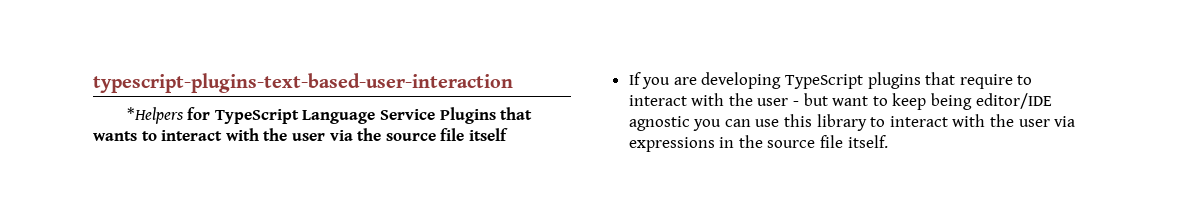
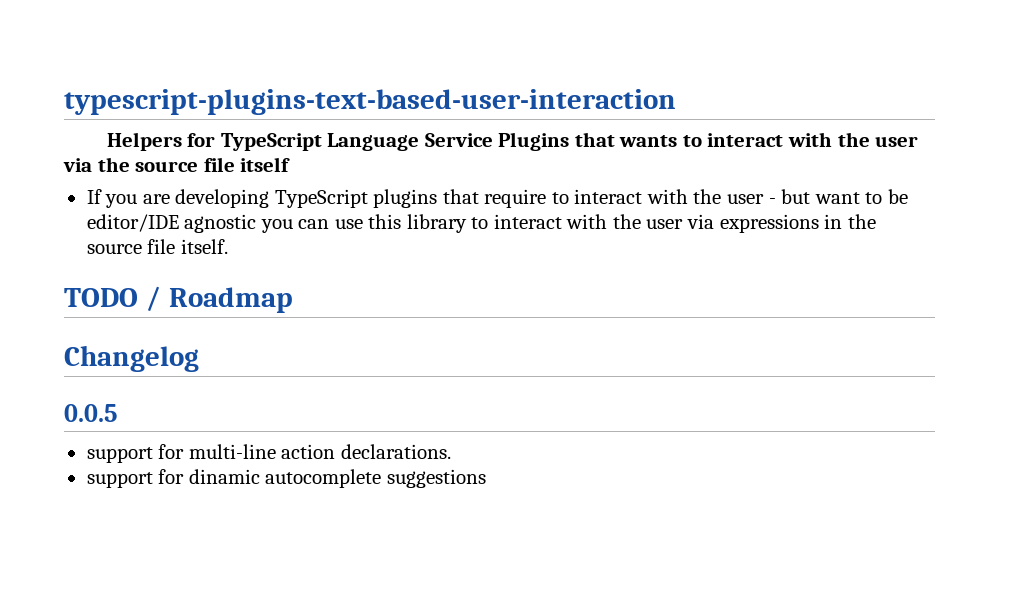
- *Helpers for TypeScript Language Service Plugins that wants to interact with the user via the source file itself
+ Helpers for TypeScript Language Service Plugins that wants to interact with the user via the source file itself
- If you are developing TypeScript plugins that require to interact with the user - but want to keep being editor/IDE agnostic you can use this library to interact with the user via expressions in the source file itself.
+ If you are developing TypeScript plugins that require to interact with the user - but want to be editor/IDE agnostic you can use this library to interact with the user via expressions in the source file itself.
+ TODO / Roadmap
+ Changelog
+ 0.0.5
+ support for multi-line action declarations.
+ support for dinamic autocomplete suggestions

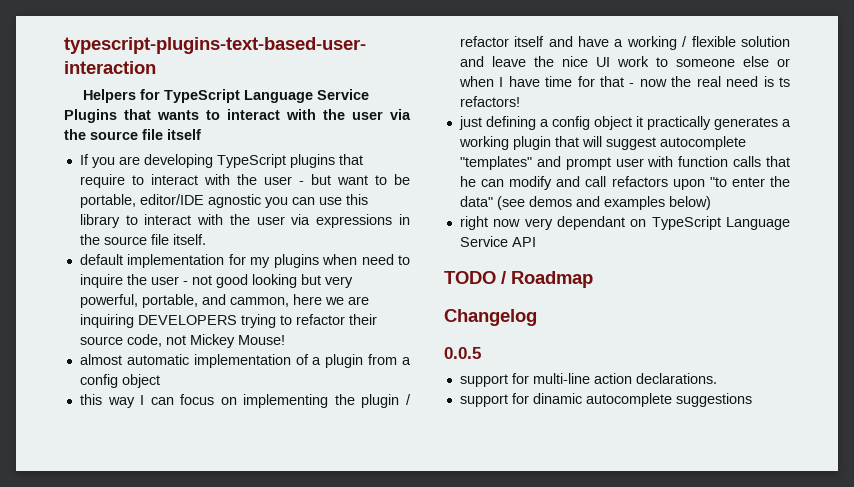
- If you are developing TypeScript plugins that require to interact with the user - but want to be editor/IDE agnostic you can use this library to interact with the user via expressions in the source file itself.
+ If you are developing TypeScript plugins that require to interact with the user - but want to be portable, editor/IDE agnostic you can use this library to interact with the user via expressions in the source file itself.
+ default implementation for my plugins when need to inquire the user - not good looking but very powerful, portable, and cammon, here we are inquiring DEVELOPERS trying to refactor their source code, not Mickey Mouse!
+ almost automatic implementation of a plugin from a config object
+ this way I can focus on implementing the plugin / refactor itself and have a working / flexible solution and leave the nice UI work to someone else or when I have time for that - now the real need is ts refactors!
+ just defining a config object it practically generates a working plugin that will suggest autocomplete "templates" and prompt user with function calls that he can modify and call refactors upon "to enter the data" (see demos and examples below)
+ right now very dependant on TypeScript Language Service API

